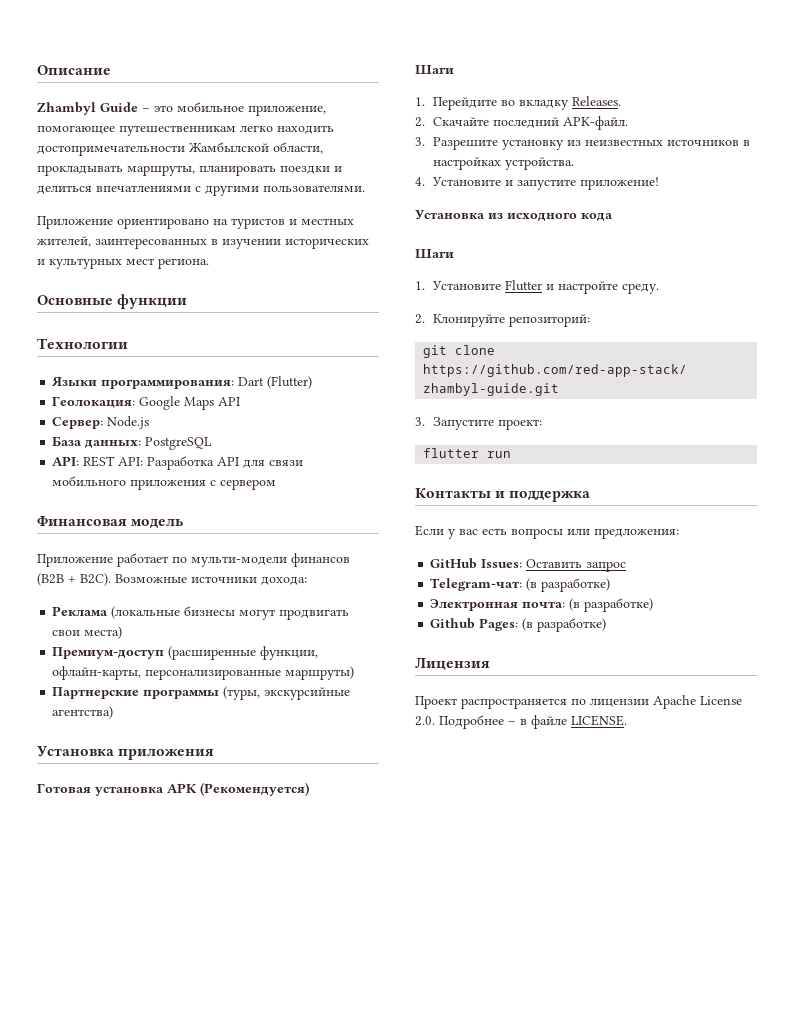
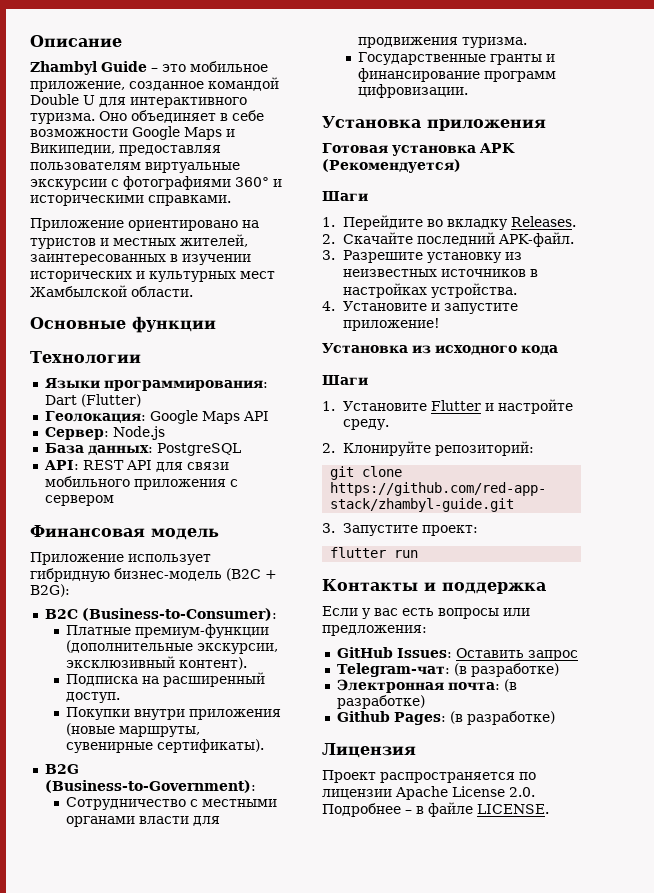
- Zhambyl Guide – это мобильное приложение, помогающее путешественникам легко находить достопримечательности Жамбылской области, прокладывать маршруты, планировать поездки и делиться впечатлениями с другими пользователями.
+ Zhambyl Guide – это мобильное приложение, созданное командой Double U для интерактивного туризма. Оно объединяет в себе возможности Google Maps и Википедии, предоставляя пользователям виртуальные экскурсии с фотографиями 360° и историческими справками.
- Приложение ориентировано на туристов и местных жителей, заинтересованных в изучении исторических и культурных мест региона.
+ Приложение ориентировано на туристов и местных жителей, заинтересованных в изучении исторических и культурных мест Жамбылской области.
- API: REST API: Разработка API для связи мобильного приложения с сервером
+ API: REST API для связи мобильного приложения с сервером
- Приложение работает по мульти-модели финансов (B2B + B2С). Возможные источники дохода:
- Реклама (локальные бизнесы могут продвигать свои места)
- Премиум-доступ (расширенные функции, офлайн-карты, персонализированные маршруты)
- Партнерские программы (туры, экскурсийные агентства)
+ Приложение использует гибридную бизнес-модель (B2C + B2G):
+ B2C (Business-to-Consumer):
+ Платные премиум-функции (дополнительные экскурсии, эксклюзивный контент).
+ Подписка на расширенный доступ.
+ Покупки внутри приложения (новые маршруты, сувенирные сертификаты).
+ B2G (Business-to-Government):
+ Сотрудничество с местными органами власти для продвижения туризма.
+ Государственные гранты и финансирование программ цифровизации.

